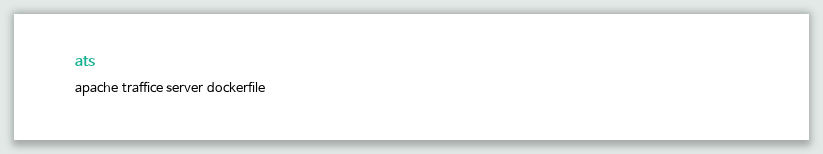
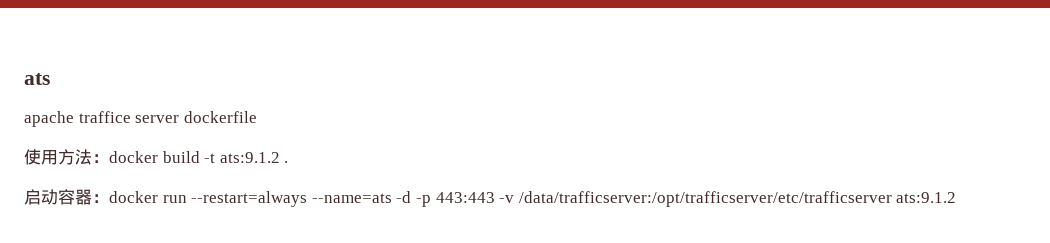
+ 使用方法：docker build -t ats:9.1.2 .
+ 启动容器：docker run --restart=always --name=ats -d -p 443:443 -v /data/trafficserver:/opt/trafficserver/etc/trafficserver ats:9.1.2

